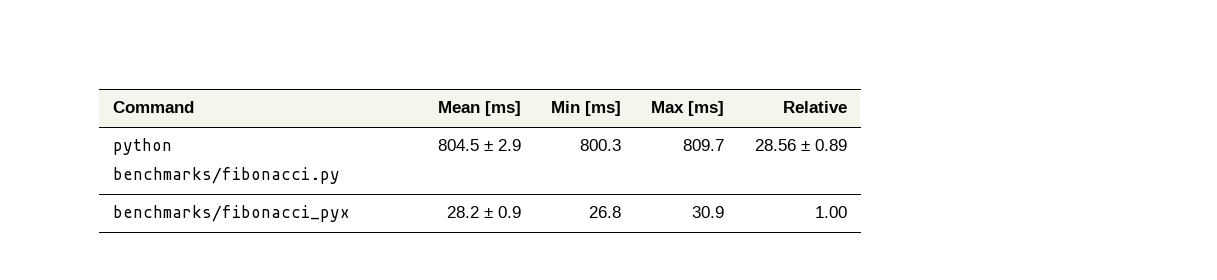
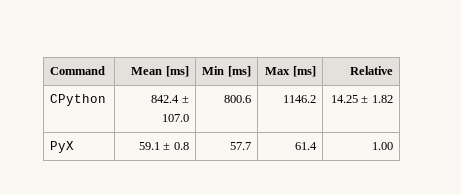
- python benchmarks/fibonacci.py | 804.5 ± 2.9 | 800.3 | 809.7 | 28.56 ± 0.89
- benchmarks/fibonacci_pyx | 28.2 ± 0.9 | 26.8 | 30.9 | 1.00
+ CPython | 842.4 ± 107.0 | 800.6 | 1146.2 | 14.25 ± 1.82
+ PyX | 59.1 ± 0.8 | 57.7 | 61.4 | 1.00

